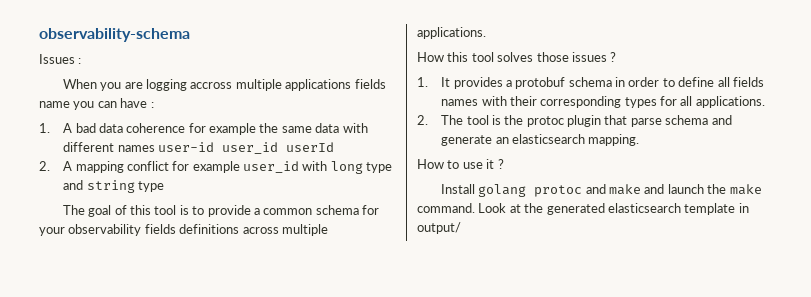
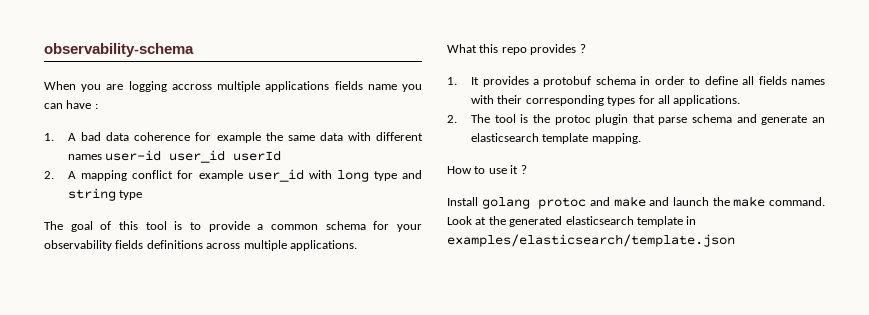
- Issues :
- How this tool solves those issues ?
+ What this repo provides ?
- 2. The tool is the protoc plugin that parse schema and generate an elasticsearch mapping.
+ 2. The tool is the protoc plugin that parse schema and generate an elasticsearch template mapping.
- Look at the generated elasticsearch template in output/
+ Look at the generated elasticsearch template in examples/elasticsearch/template.json

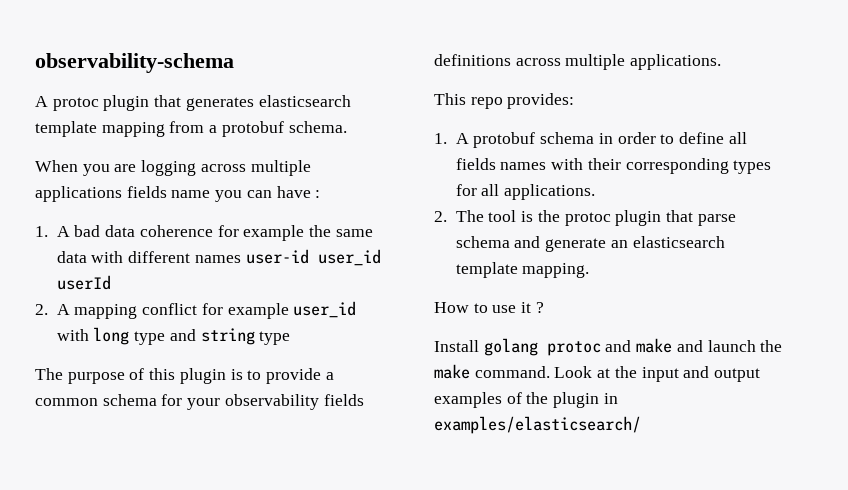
+ A protoc plugin that generates elasticsearch template mapping from a protobuf schema.
- When you are logging accross multiple applications fields name you can have :
+ When you are logging across multiple applications fields name you can have :
- The goal of this tool is to provide a common schema for your observability fields definitions across multiple applications.
+ The purpose of this plugin is to provide a common schema for your observability fields definitions across multiple applications.
- What this repo provides ?
- 1. It provides a protobuf schema in order to define all fields names with their corresponding types for all applications.
+ This repo provides:
+ 1. A protobuf schema in order to define all fields names with their corresponding types for all applications.
- Look at the generated elasticsearch template in examples/elasticsearch/template.json
+ Look at the input and output examples of the plugin in examples/elasticsearch/

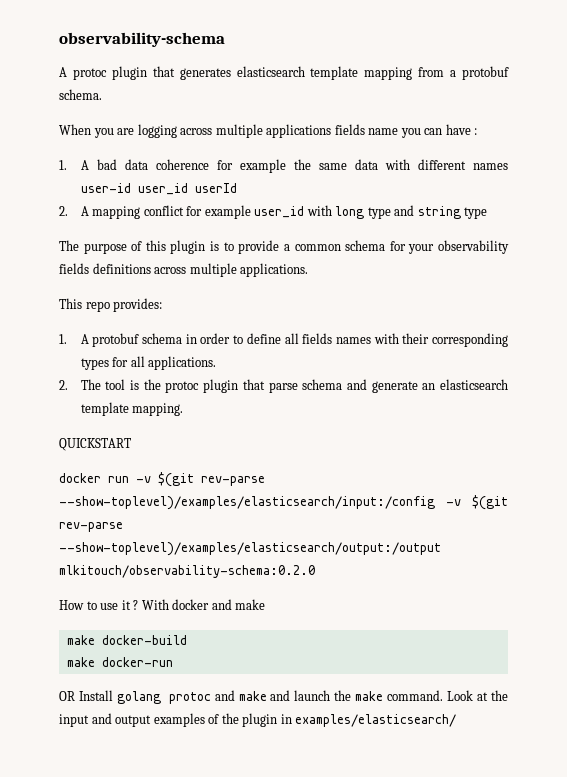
+ QUICKSTART
+ docker run -v $(git rev-parse --show-toplevel)/examples/elasticsearch/input:/config -v $(git rev-parse --show-toplevel)/examples/elasticsearch/output:/output mlkitouch/observability-schema:0.2.0
- How to use it ?
- Install golang protoc and make and launch the make command.
+ How to use it ? With docker and make
+ make docker-build
+ make docker-run
+ OR Install golang protoc and make and launch the make command.

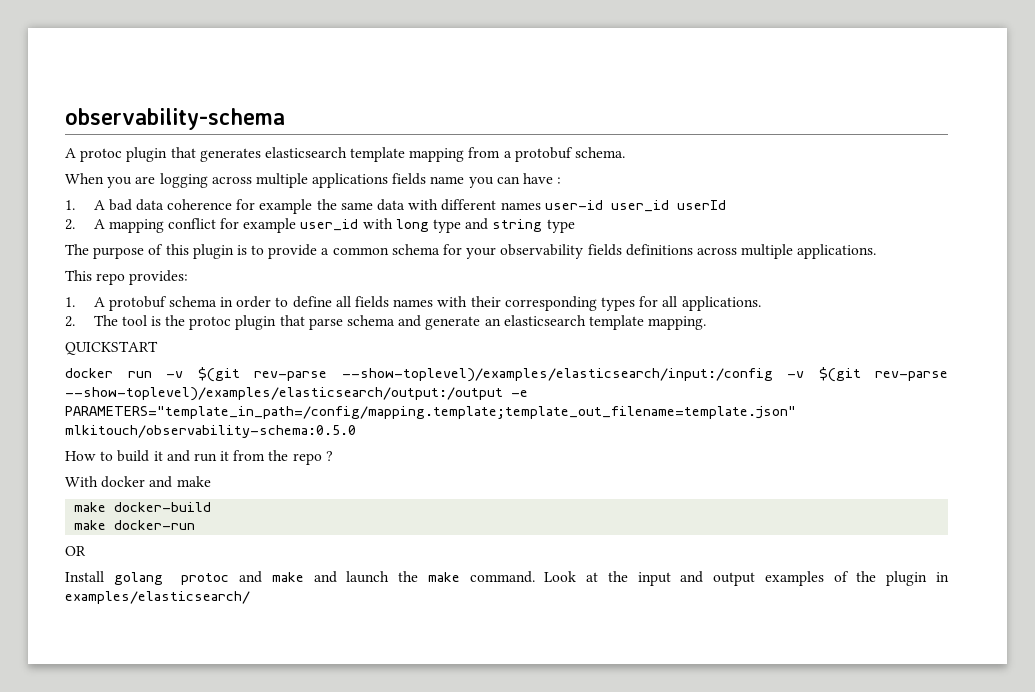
- docker run -v $(git rev-parse --show-toplevel)/examples/elasticsearch/input:/config -v $(git rev-parse --show-toplevel)/examples/elasticsearch/output:/output mlkitouch/observability-schema:0.2.0
+ docker run -v $(git rev-parse --show-toplevel)/examples/elasticsearch/input:/config -v $(git rev-parse --show-toplevel)/examples/elasticsearch/output:/output -e PARAMETERS="template_in_path=/config/mapping.template;template_out_filename=template.json" mlkitouch/observability-schema:0.5.0
- How to use it ? With docker and make
+ How to build it and run it from the repo ?
+ With docker and make
- OR Install golang protoc and make and launch the make command.
+ OR
+ Install golang protoc and make and launch the make command.

